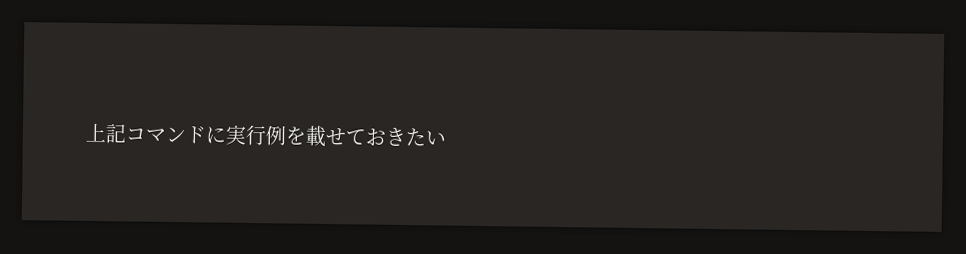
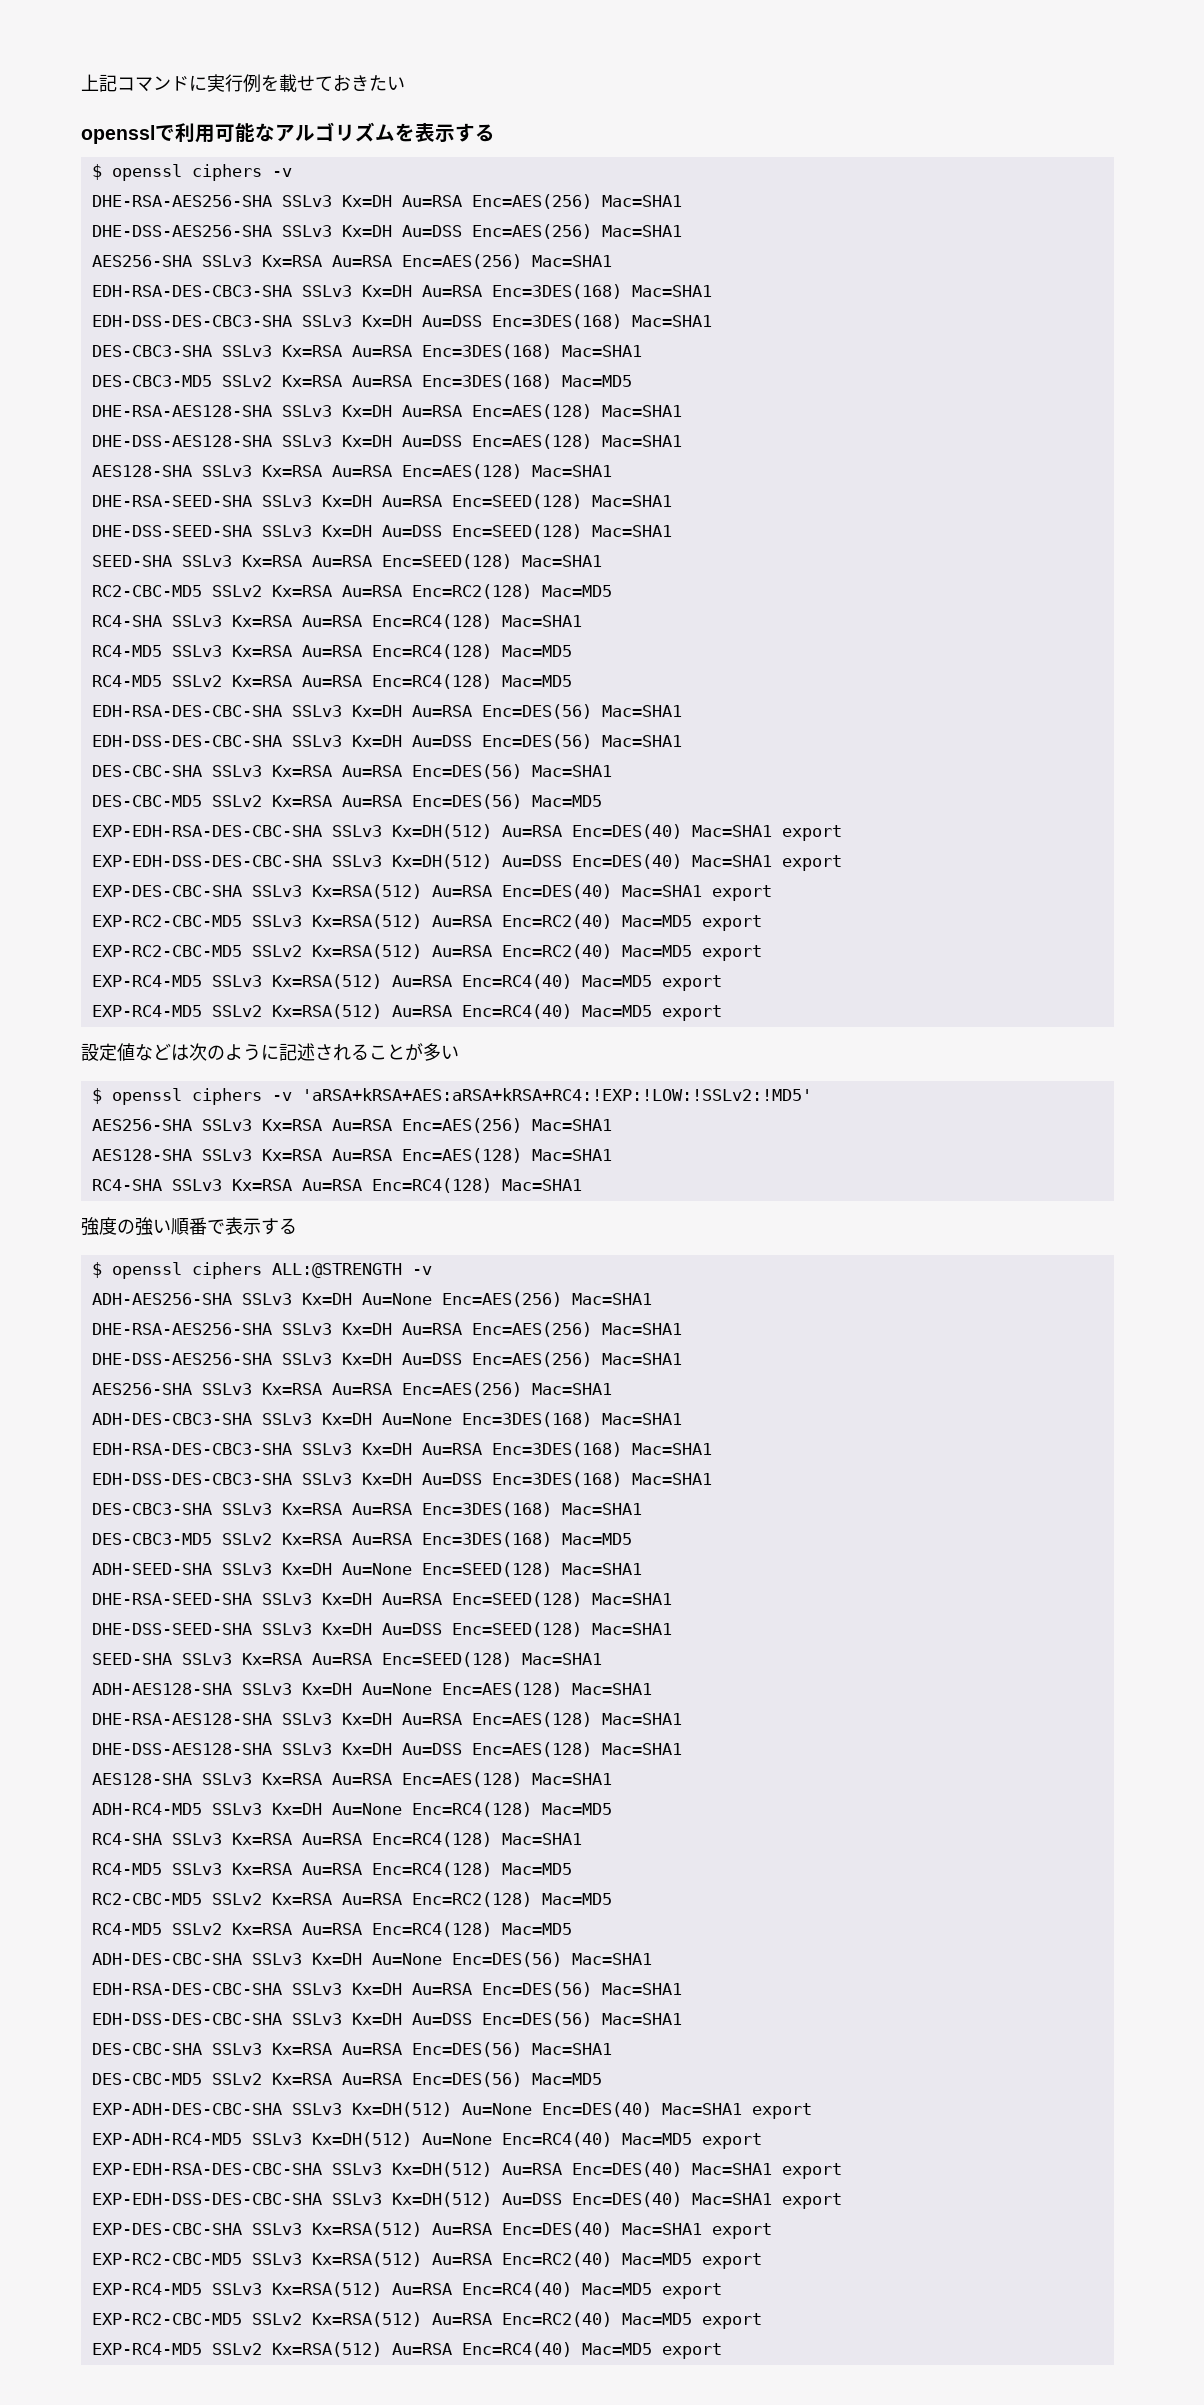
+ opensslで利用可能なアルゴリズムを表示する
+ $ openssl ciphers -v
+ DHE-RSA-AES256-SHA SSLv3 Kx=DH Au=RSA Enc=AES(256) Mac=SHA1
+ DHE-DSS-AES256-SHA SSLv3 Kx=DH Au=DSS Enc=AES(256) Mac=SHA1
+ AES256-SHA SSLv3 Kx=RSA Au=RSA Enc=AES(256) Mac=SHA1
+ EDH-RSA-DES-CBC3-SHA SSLv3 Kx=DH Au=RSA Enc=3DES(168) Mac=SHA1
+ EDH-DSS-DES-CBC3-SHA SSLv3 Kx=DH Au=DSS Enc=3DES(168) Mac=SHA1
+ DES-CBC3-SHA SSLv3 Kx=RSA Au=RSA Enc=3DES(168) Mac=SHA1
+ DES-CBC3-MD5 SSLv2 Kx=RSA Au=RSA Enc=3DES(168) Mac=MD5
+ DHE-RSA-AES128-SHA SSLv3 Kx=DH Au=RSA Enc=AES(128) Mac=SHA1
+ DHE-DSS-AES128-SHA SSLv3 Kx=DH Au=DSS Enc=AES(128) Mac=SHA1
+ AES128-SHA SSLv3 Kx=RSA Au=RSA Enc=AES(128) Mac=SHA1
+ DHE-RSA-SEED-SHA SSLv3 Kx=DH Au=RSA Enc=SEED(128) Mac=SHA1
+ DHE-DSS-SEED-SHA SSLv3 Kx=DH Au=DSS Enc=SEED(128) Mac=SHA1
+ SEED-SHA SSLv3 Kx=RSA Au=RSA Enc=SEED(128) Mac=SHA1
+ RC2-CBC-MD5 SSLv2 Kx=RSA Au=RSA Enc=RC2(128) Mac=MD5
+ RC4-SHA SSLv3 Kx=RSA Au=RSA Enc=RC4(128) Mac=SHA1
+ RC4-MD5 SSLv3 Kx=RSA Au=RSA Enc=RC4(128) Mac=MD5
+ RC4-MD5 SSLv2 Kx=RSA Au=RSA Enc=RC4(128) Mac=MD5
+ EDH-RSA-DES-CBC-SHA SSLv3 Kx=DH Au=RSA Enc=DES(56) Mac=SHA1
+ EDH-DSS-DES-CBC-SHA SSLv3 Kx=DH Au=DSS Enc=DES(56) Mac=SHA1
+ DES-CBC-SHA SSLv3 Kx=RSA Au=RSA Enc=DES(56) Mac=SHA1
+ DES-CBC-MD5 SSLv2 Kx=RSA Au=RSA Enc=DES(56) Mac=MD5
+ EXP-EDH-RSA-DES-CBC-SHA SSLv3 Kx=DH(512) Au=RSA Enc=DES(40) Mac=SHA1 export
+ EXP-EDH-DSS-DES-CBC-SHA SSLv3 Kx=DH(512) Au=DSS Enc=DES(40) Mac=SHA1 export
+ EXP-DES-CBC-SHA SSLv3 Kx=RSA(512) Au=RSA Enc=DES(40) Mac=SHA1 export
+ EXP-RC2-CBC-MD5 SSLv3 Kx=RSA(512) Au=RSA Enc=RC2(40) Mac=MD5 export
+ EXP-RC2-CBC-MD5 SSLv2 Kx=RSA(512) Au=RSA Enc=RC2(40) Mac=MD5 export
+ EXP-RC4-MD5 SSLv3 Kx=RSA(512) Au=RSA Enc=RC4(40) Mac=MD5 export
+ EXP-RC4-MD5 SSLv2 Kx=RSA(512) Au=RSA Enc=RC4(40) Mac=MD5 export
+ 設定値などは次のように記述されることが多い
+ $ openssl ciphers -v 'aRSA+kRSA+AES:aRSA+kRSA+RC4:!EXP:!LOW:!SSLv2:!MD5'
+ AES256-SHA SSLv3 Kx=RSA Au=RSA Enc=AES(256) Mac=SHA1
+ AES128-SHA SSLv3 Kx=RSA Au=RSA Enc=AES(128) Mac=SHA1
+ RC4-SHA SSLv3 Kx=RSA Au=RSA Enc=RC4(128) Mac=SHA1
+ 強度の強い順番で表示する
+ $ openssl ciphers ALL:@STRENGTH -v
+ ADH-AES256-SHA SSLv3 Kx=DH Au=None Enc=AES(256) Mac=SHA1
+ DHE-RSA-AES256-SHA SSLv3 Kx=DH Au=RSA Enc=AES(256) Mac=SHA1
+ DHE-DSS-AES256-SHA SSLv3 Kx=DH Au=DSS Enc=AES(256) Mac=SHA1
+ AES256-SHA SSLv3 Kx=RSA Au=RSA Enc=AES(256) Mac=SHA1
+ ADH-DES-CBC3-SHA SSLv3 Kx=DH Au=None Enc=3DES(168) Mac=SHA1
+ EDH-RSA-DES-CBC3-SHA SSLv3 Kx=DH Au=RSA Enc=3DES(168) Mac=SHA1
+ EDH-DSS-DES-CBC3-SHA SSLv3 Kx=DH Au=DSS Enc=3DES(168) Mac=SHA1
+ DES-CBC3-SHA SSLv3 Kx=RSA Au=RSA Enc=3DES(168) Mac=SHA1
+ DES-CBC3-MD5 SSLv2 Kx=RSA Au=RSA Enc=3DES(168) Mac=MD5
+ ADH-SEED-SHA SSLv3 Kx=DH Au=None Enc=SEED(128) Mac=SHA1
+ DHE-RSA-SEED-SHA SSLv3 Kx=DH Au=RSA Enc=SEED(128) Mac=SHA1
+ DHE-DSS-SEED-SHA SSLv3 Kx=DH Au=DSS Enc=SEED(128) Mac=SHA1
+ SEED-SHA SSLv3 Kx=RSA Au=RSA Enc=SEED(128) Mac=SHA1
+ ADH-AES128-SHA SSLv3 Kx=DH Au=None Enc=AES(128) Mac=SHA1
+ DHE-RSA-AES128-SHA SSLv3 Kx=DH Au=RSA Enc=AES(128) Mac=SHA1
+ DHE-DSS-AES128-SHA SSLv3 Kx=DH Au=DSS Enc=AES(128) Mac=SHA1
+ AES128-SHA SSLv3 Kx=RSA Au=RSA Enc=AES(128) Mac=SHA1
+ ADH-RC4-MD5 SSLv3 Kx=DH Au=None Enc=RC4(128) Mac=MD5
+ RC4-SHA SSLv3 Kx=RSA Au=RSA Enc=RC4(128) Mac=SHA1
+ RC4-MD5 SSLv3 Kx=RSA Au=RSA Enc=RC4(128) Mac=MD5
+ RC2-CBC-MD5 SSLv2 Kx=RSA Au=RSA Enc=RC2(128) Mac=MD5
+ RC4-MD5 SSLv2 Kx=RSA Au=RSA Enc=RC4(128) Mac=MD5
+ ADH-DES-CBC-SHA SSLv3 Kx=DH Au=None Enc=DES(56) Mac=SHA1
+ EDH-RSA-DES-CBC-SHA SSLv3 Kx=DH Au=RSA Enc=DES(56) Mac=SHA1
+ EDH-DSS-DES-CBC-SHA SSLv3 Kx=DH Au=DSS Enc=DES(56) Mac=SHA1
+ DES-CBC-SHA SSLv3 Kx=RSA Au=RSA Enc=DES(56) Mac=SHA1
+ DES-CBC-MD5 SSLv2 Kx=RSA Au=RSA Enc=DES(56) Mac=MD5
+ EXP-ADH-DES-CBC-SHA SSLv3 Kx=DH(512) Au=None Enc=DES(40) Mac=SHA1 export
+ EXP-ADH-RC4-MD5 SSLv3 Kx=DH(512) Au=None Enc=RC4(40) Mac=MD5 export
+ EXP-EDH-RSA-DES-CBC-SHA SSLv3 Kx=DH(512) Au=RSA Enc=DES(40) Mac=SHA1 export
+ EXP-EDH-DSS-DES-CBC-SHA SSLv3 Kx=DH(512) Au=DSS Enc=DES(40) Mac=SHA1 export
+ EXP-DES-CBC-SHA SSLv3 Kx=RSA(512) Au=RSA Enc=DES(40) Mac=SHA1 export
+ EXP-RC2-CBC-MD5 SSLv3 Kx=RSA(512) Au=RSA Enc=RC2(40) Mac=MD5 export
+ EXP-RC4-MD5 SSLv3 Kx=RSA(512) Au=RSA Enc=RC4(40) Mac=MD5 export
+ EXP-RC2-CBC-MD5 SSLv2 Kx=RSA(512) Au=RSA Enc=RC2(40) Mac=MD5 export
+ EXP-RC4-MD5 SSLv2 Kx=RSA(512) Au=RSA Enc=RC4(40) Mac=MD5 export

